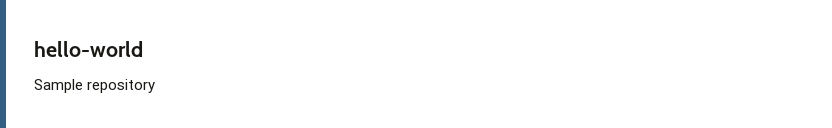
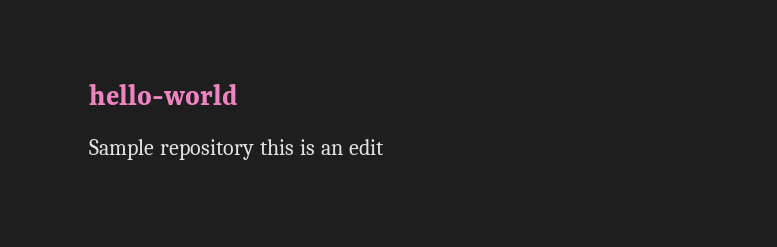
- Sample repository
+ Sample repository this is an edit

